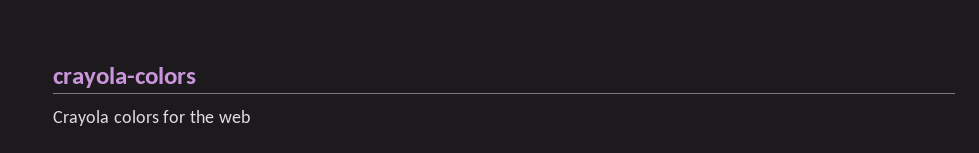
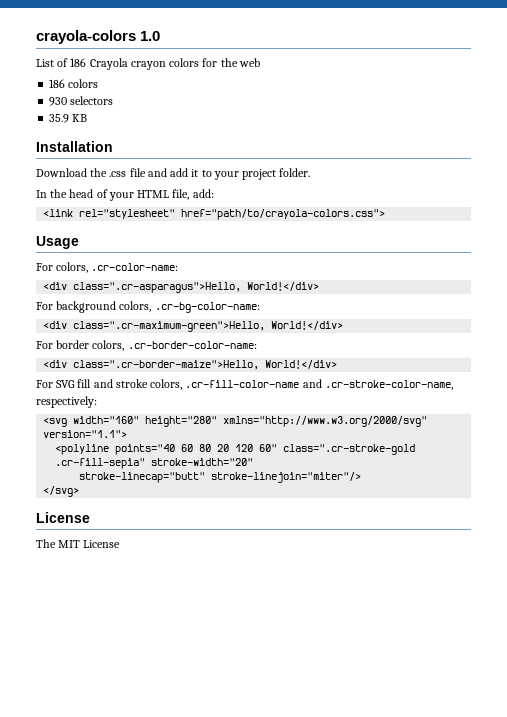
- crayola-colors
- Crayola colors for the web
+ crayola-colors 1.0
+ List of 186 Crayola crayon colors for the web
+ 186 colors
+ 930 selectors
+ 35.9 KB
+ Installation
+ Download the .css file and add it to your project folder.
+ In the head of your HTML file, add:
+ <link rel="stylesheet" href="path/to/crayola-colors.css">
+ Usage
+ For colors, .cr-color-name:
+ <div class=".cr-asparagus">Hello, World!</div>
+ For background colors, .cr-bg-color-name:
+ <div class=".cr-maximum-green">Hello, World!</div>
+ For border colors, .cr-border-color-name:
+ <div class=".cr-border-maize">Hello, World!</div>
+ For SVG fill and stroke colors, .cr-fill-color-name and .cr-stroke-color-name, respectively:
+ <svg width="160" height="280" xmlns="http://www.w3.org/2000/svg" version="1.1">
+ <polyline points="40 60 80 20 120 60" class=".cr-stroke-gold .cr-fill-sepia" stroke-width="20"
+ stroke-linecap="butt" stroke-linejoin="miter"/>
+ </svg>
+ License
+ The MIT License

